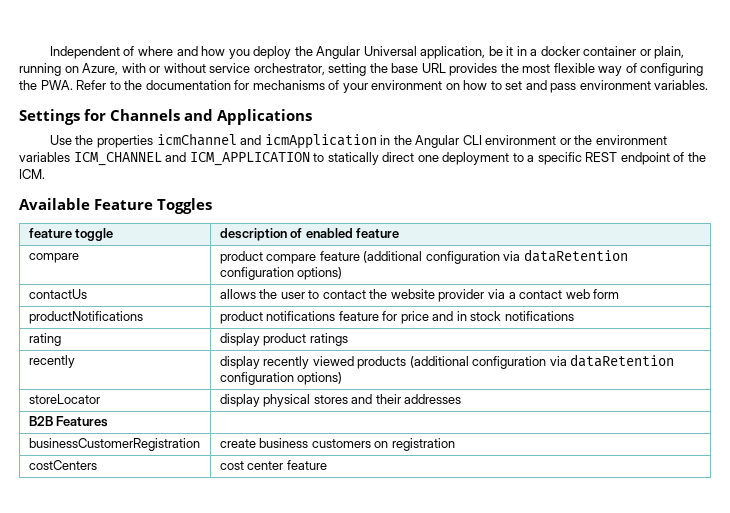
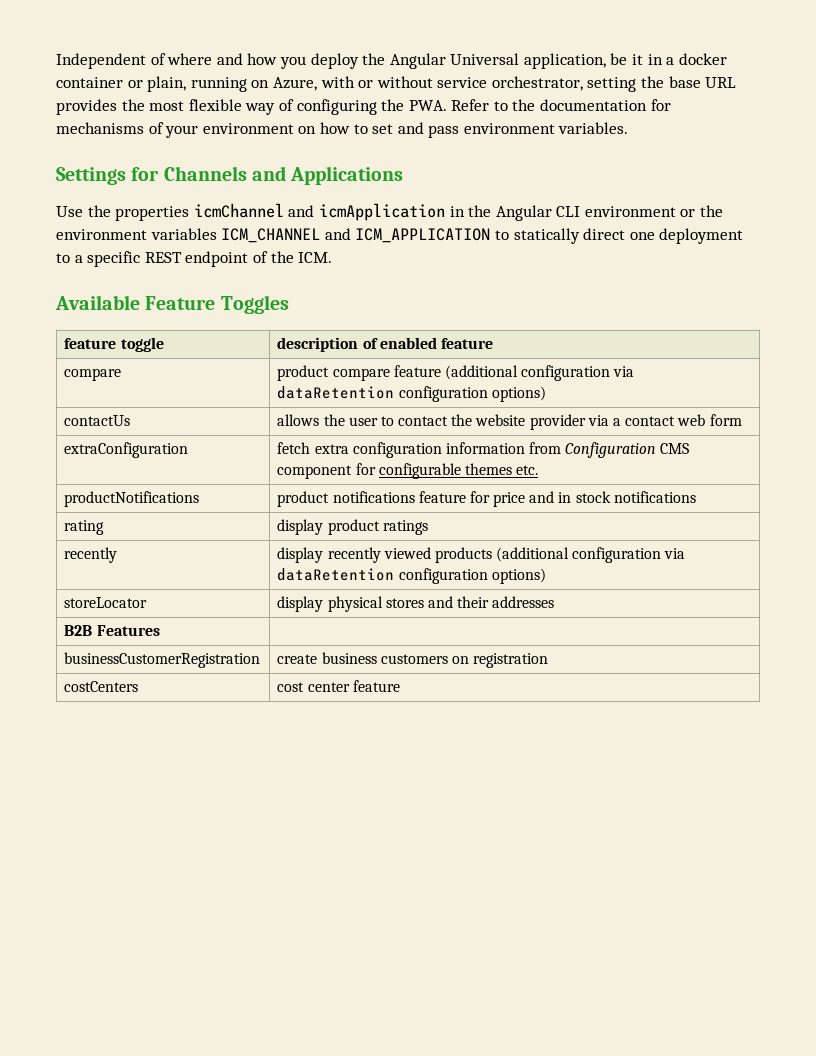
+ extraConfiguration | fetch extra configuration information from Configuration CMS component for configurable themes etc.

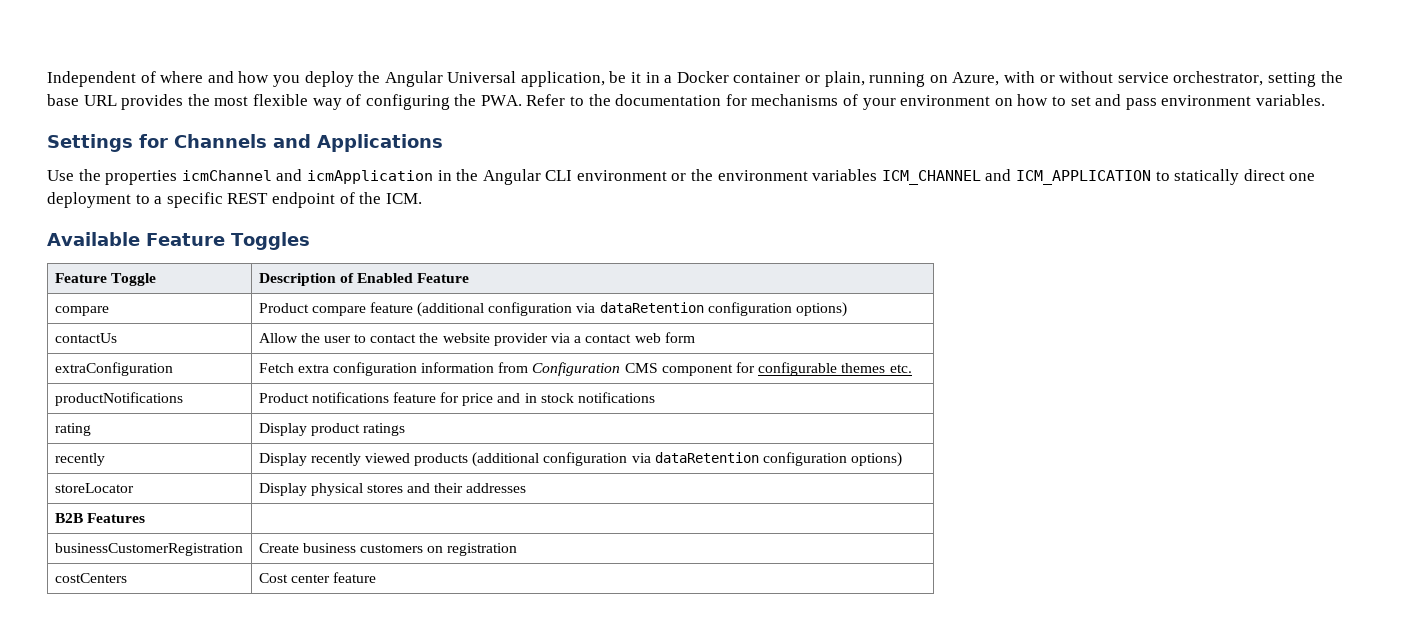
- Independent of where and how you deploy the Angular Universal application, be it in a docker container or plain, running on Azure, with or without service orchestrator, setting the base URL provides the most flexible way of configuring the PWA. Refer to the documentation for mechanisms of your environment on how to set and pass environment variables.
+ Independent of where and how you deploy the Angular Universal application, be it in a Docker container or plain, running on Azure, with or without service orchestrator, setting the base URL provides the most flexible way of configuring the PWA. Refer to the documentation for mechanisms of your environment on how to set and pass environment variables.
- feature toggle | description of enabled feature
+ Feature Toggle | Description of Enabled Feature
- compare | product compare feature (additional configuration via dataRetention configuration options)
+ compare | Product compare feature (additional configuration via dataRetention configuration options)
- contactUs | allows the user to contact the website provider via a contact web form
+ contactUs | Allow the user to contact the website provider via a contact web form
- extraConfiguration | fetch extra configuration information from Configuration CMS component for configurable themes etc.
+ extraConfiguration | Fetch extra configuration information from Configuration CMS component for configurable themes etc.
- productNotifications | product notifications feature for price and in stock notifications
+ productNotifications | Product notifications feature for price and in stock notifications
- rating | display product ratings
+ rating | Display product ratings
- recently | display recently viewed products (additional configuration via dataRetention configuration options)
+ recently | Display recently viewed products (additional configuration via dataRetention configuration options)
- storeLocator | display physical stores and their addresses
+ storeLocator | Display physical stores and their addresses
- businessCustomerRegistration | create business customers on registration
+ businessCustomerRegistration | Create business customers on registration
- costCenters | cost center feature
+ costCenters | Cost center feature

